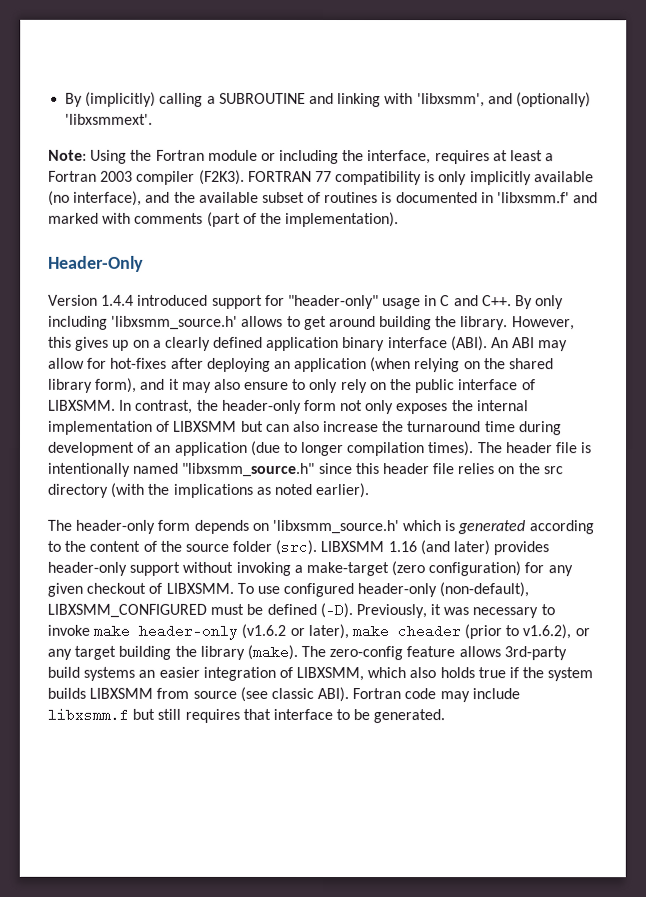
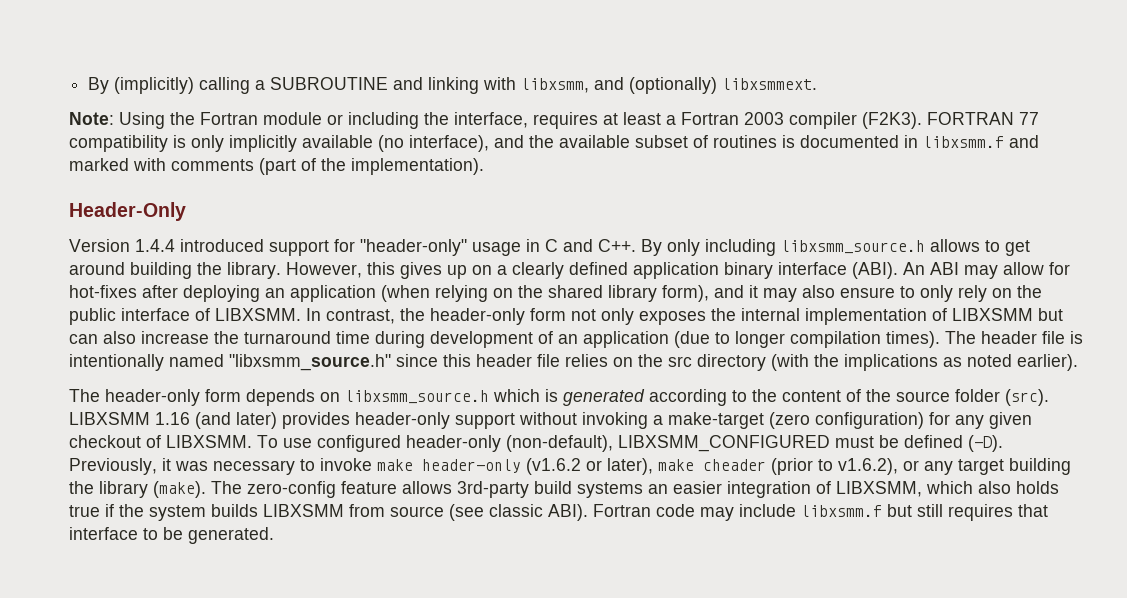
- By (implicitly) calling a SUBROUTINE and linking with 'libxsmm', and (optionally) 'libxsmmext'.
+ By (implicitly) calling a SUBROUTINE and linking with libxsmm, and (optionally) libxsmmext.
- FORTRAN 77 compatibility is only implicitly available (no interface), and the available subset of routines is documented in 'libxsmm.f' and marked with comments (part of the implementation).
+ FORTRAN 77 compatibility is only implicitly available (no interface), and the available subset of routines is documented in libxsmm.f and marked with comments (part of the implementation).
- Version 1.4.4 introduced support for "header-only" usage in C and C++. By only including 'libxsmm_source.h' allows to get around building the library.
+ Version 1.4.4 introduced support for "header-only" usage in C and C++. By only including libxsmm_source.h allows to get around building the library.
- The header-only form depends on 'libxsmm_source.h' which is generated according to the content of the source folder (src).
+ The header-only form depends on libxsmm_source.h which is generated according to the content of the source folder (src).

